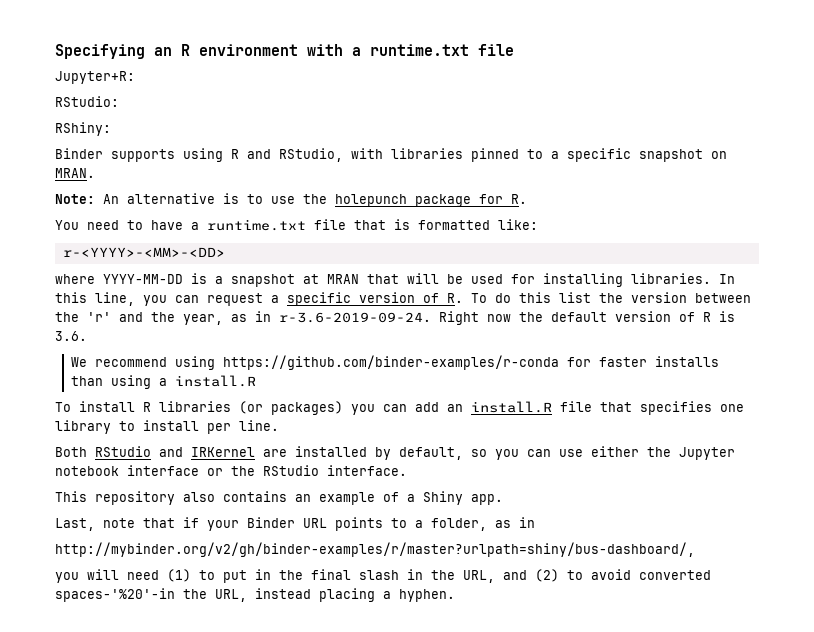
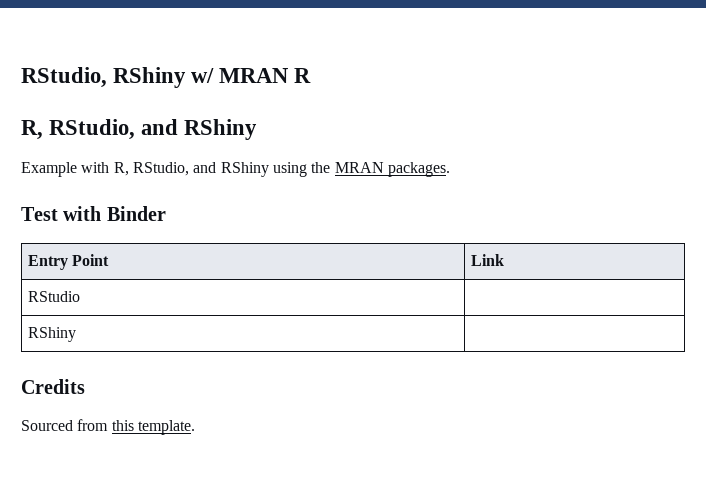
- Specifying an R environment with a runtime.txt file
- Jupyter+R:
- RStudio:
- RShiny:
- Binder supports using R and RStudio, with libraries pinned to a specific snapshot on MRAN.
- Note: An alternative is to use the holepunch package for R.
- You need to have a runtime.txt file that is formatted like:
- r-<YYYY>-<MM>-<DD>
- where YYYY-MM-DD is a snapshot at MRAN that will be used for installing libraries. In this line, you can request a specific version of R. To do this list the version between the 'r' and the year, as in r-3.6-2019-09-24. Right now the default version of R is 3.6.
- We recommend using https://github.com/binder-examples/r-conda for faster installs than using a install.R
- To install R libraries (or packages) you can add an install.R file that specifies one library to install per line.
- Both RStudio and IRKernel are installed by default, so you can use either the Jupyter notebook interface or the RStudio interface.
- This repository also contains an example of a Shiny app.
- Last, note that if your Binder URL points to a folder, as in
- http://mybinder.org/v2/gh/binder-examples/r/master?urlpath=shiny/bus-dashboard/,
- you will need (1) to put in the final slash in the URL, and (2) to avoid converted spaces-'%20'-in the URL, instead placing a hyphen.
+ RStudio, RShiny w/ MRAN R
+ R, RStudio, and RShiny
+ Example with R, RStudio, and RShiny using the MRAN packages.
+ Test with Binder
+ Entry Point | Link
+ RStudio |
+ RShiny |
+ Credits
+ Sourced from this template.

